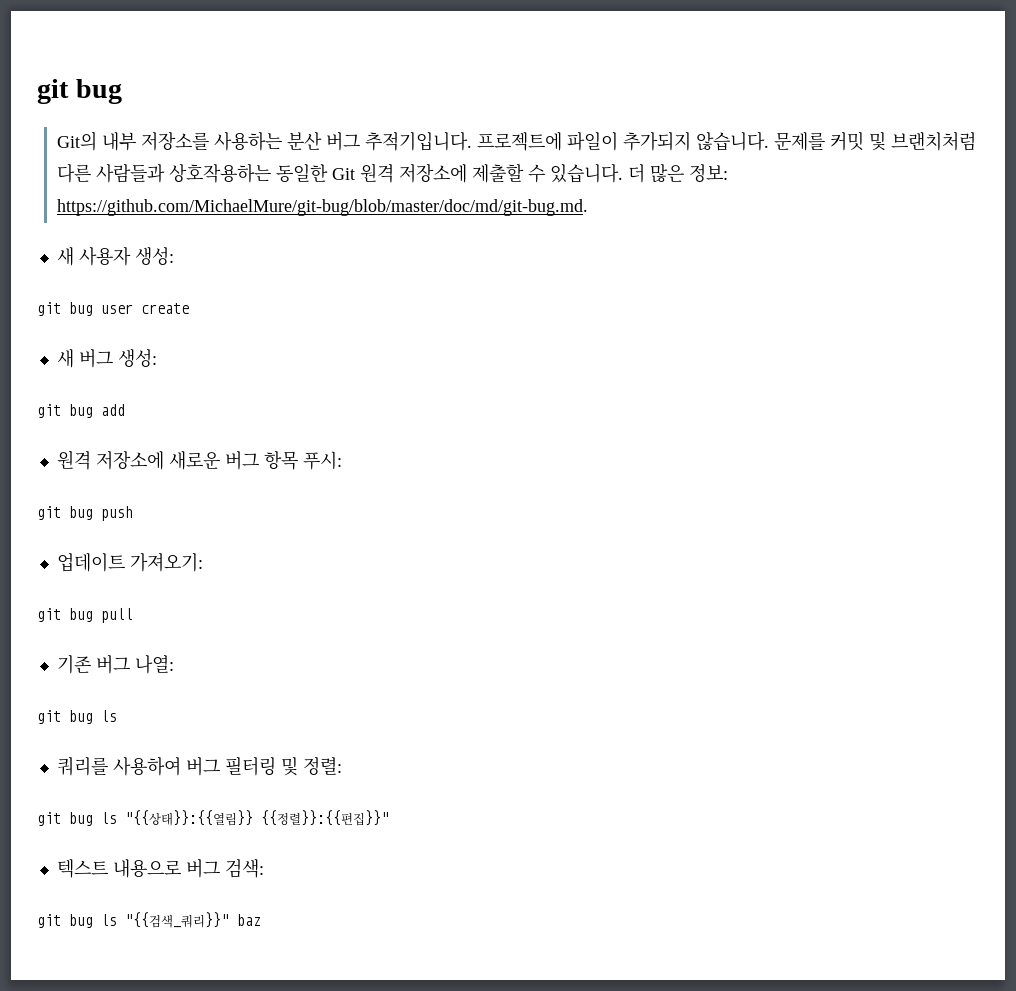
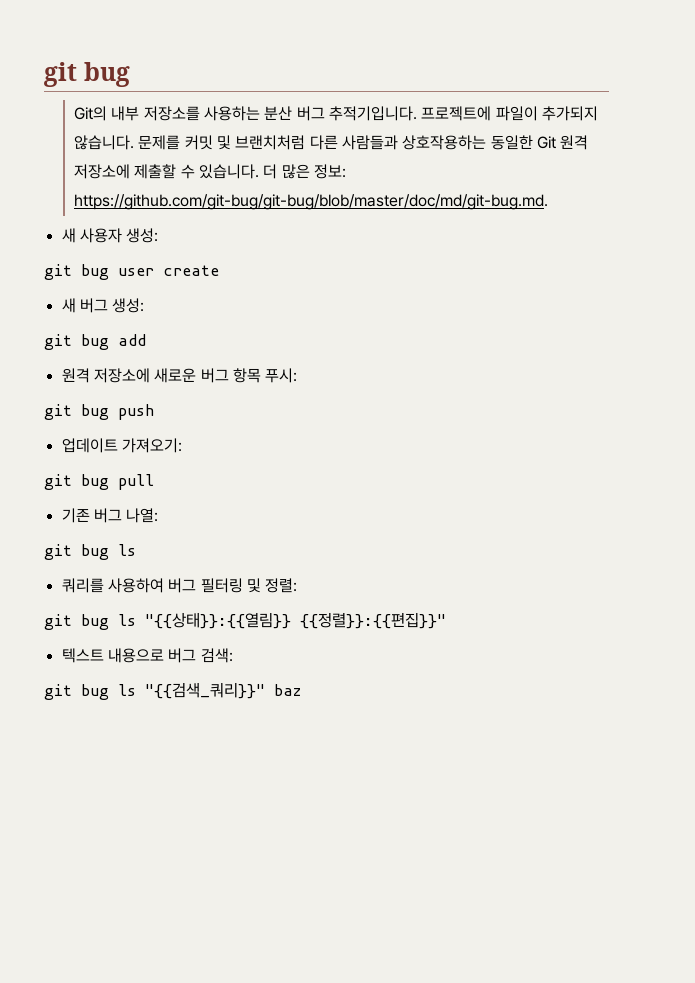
- 더 많은 정보: https://github.com/MichaelMure/git-bug/blob/master/doc/md/git-bug.md.
+ 더 많은 정보: https://github.com/git-bug/git-bug/blob/master/doc/md/git-bug.md.

